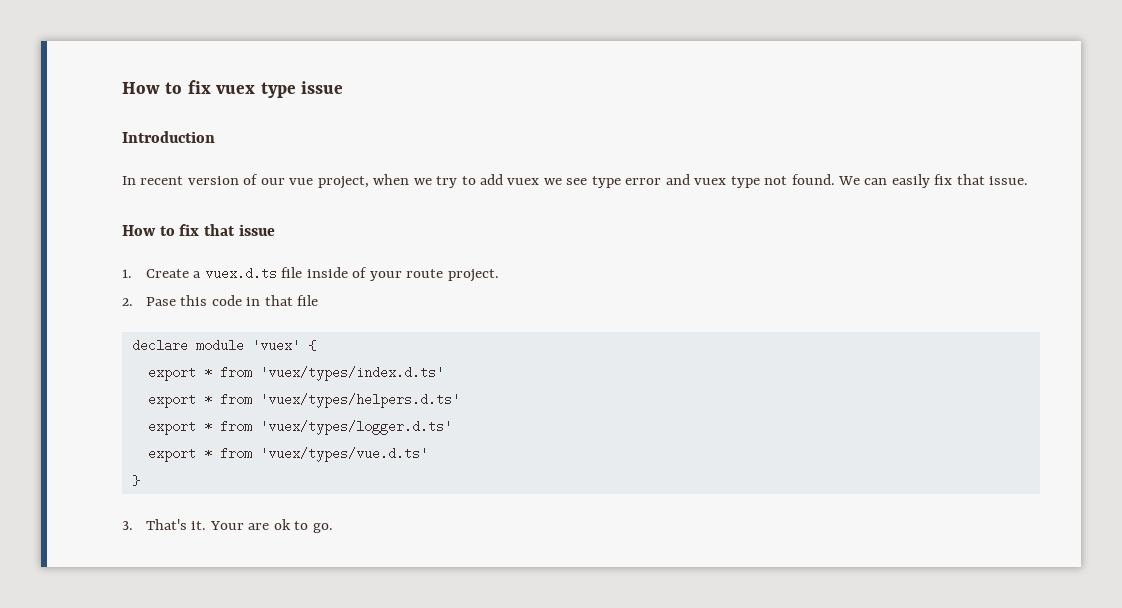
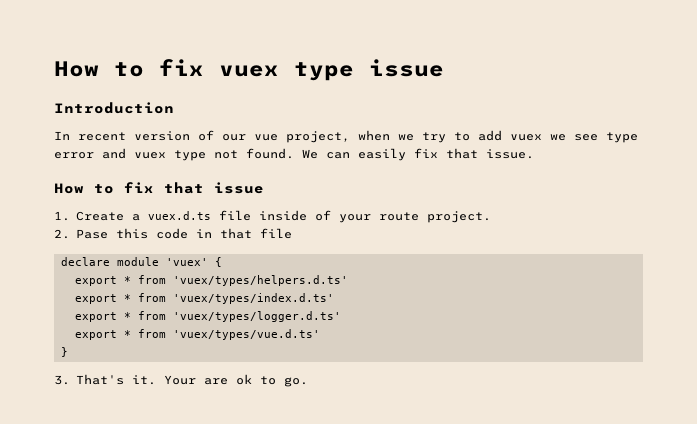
+ export * from 'vuex/types/helpers.d.ts'
  export * from 'vuex/types/index.d.ts'
- export * from 'vuex/types/helpers.d.ts'

